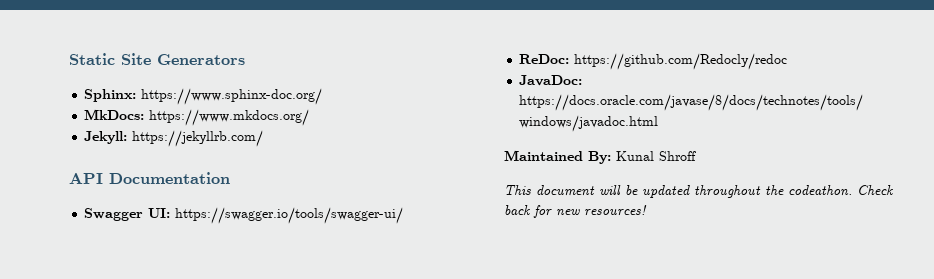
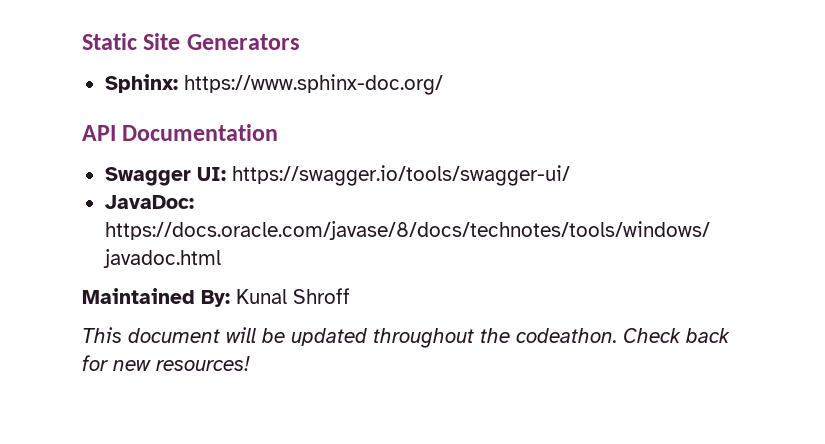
- MkDocs: https://www.mkdocs.org/
- Jekyll: https://jekyllrb.com/
- ReDoc: https://github.com/Redocly/redoc

